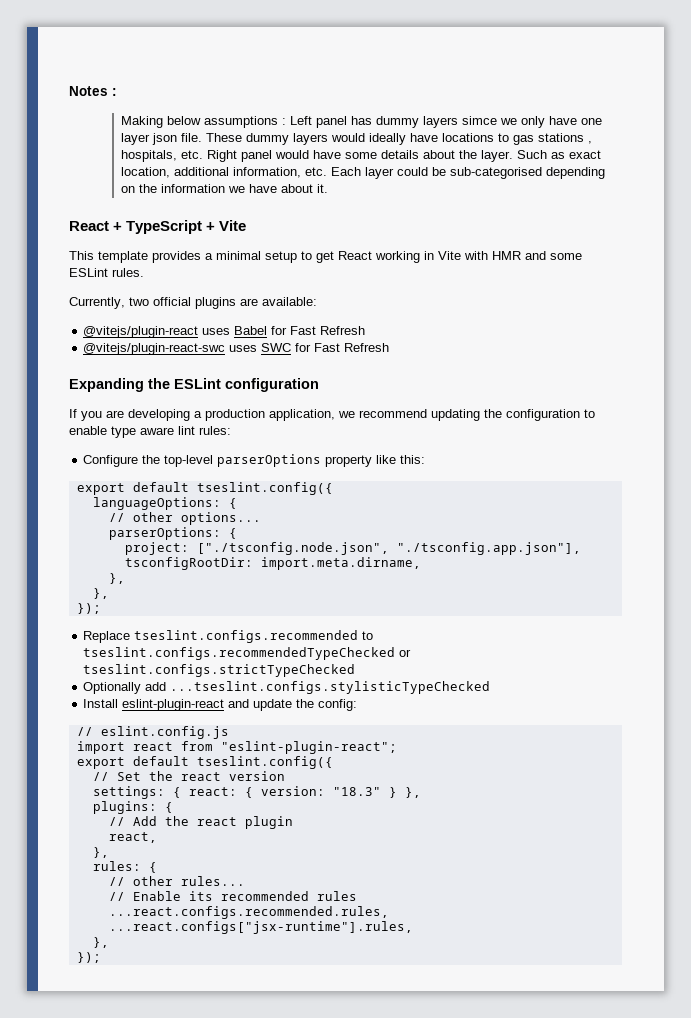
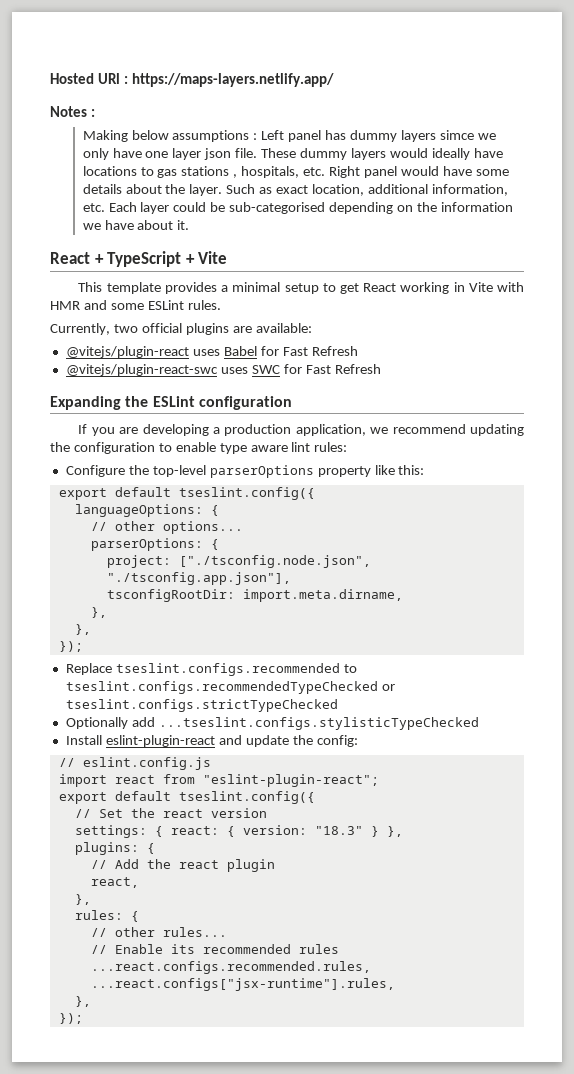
+ Hosted URl : https://maps-layers.netlify.app/

